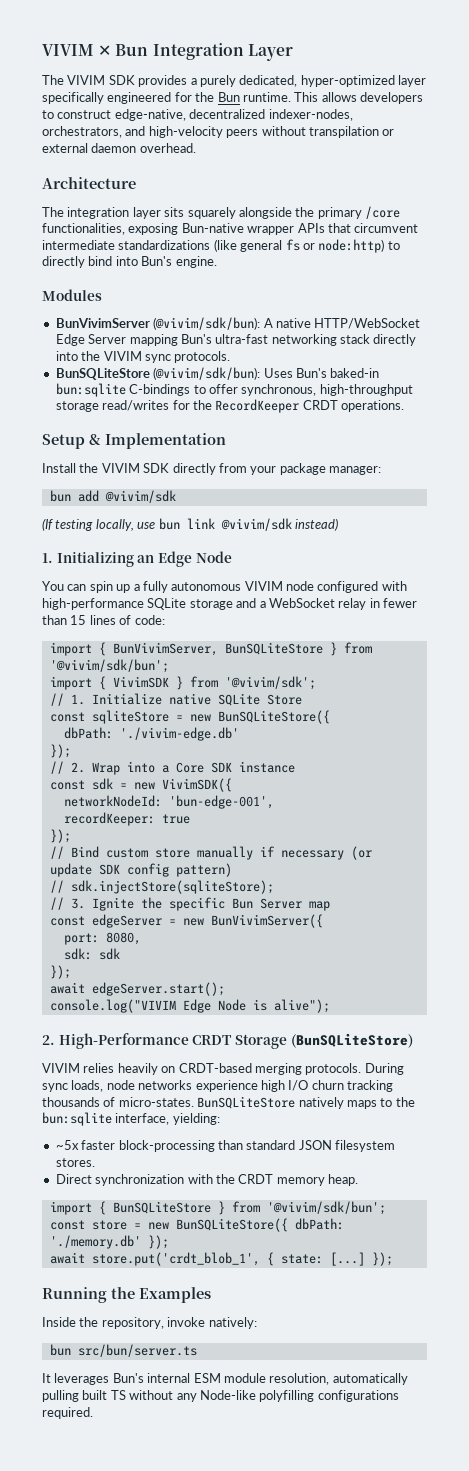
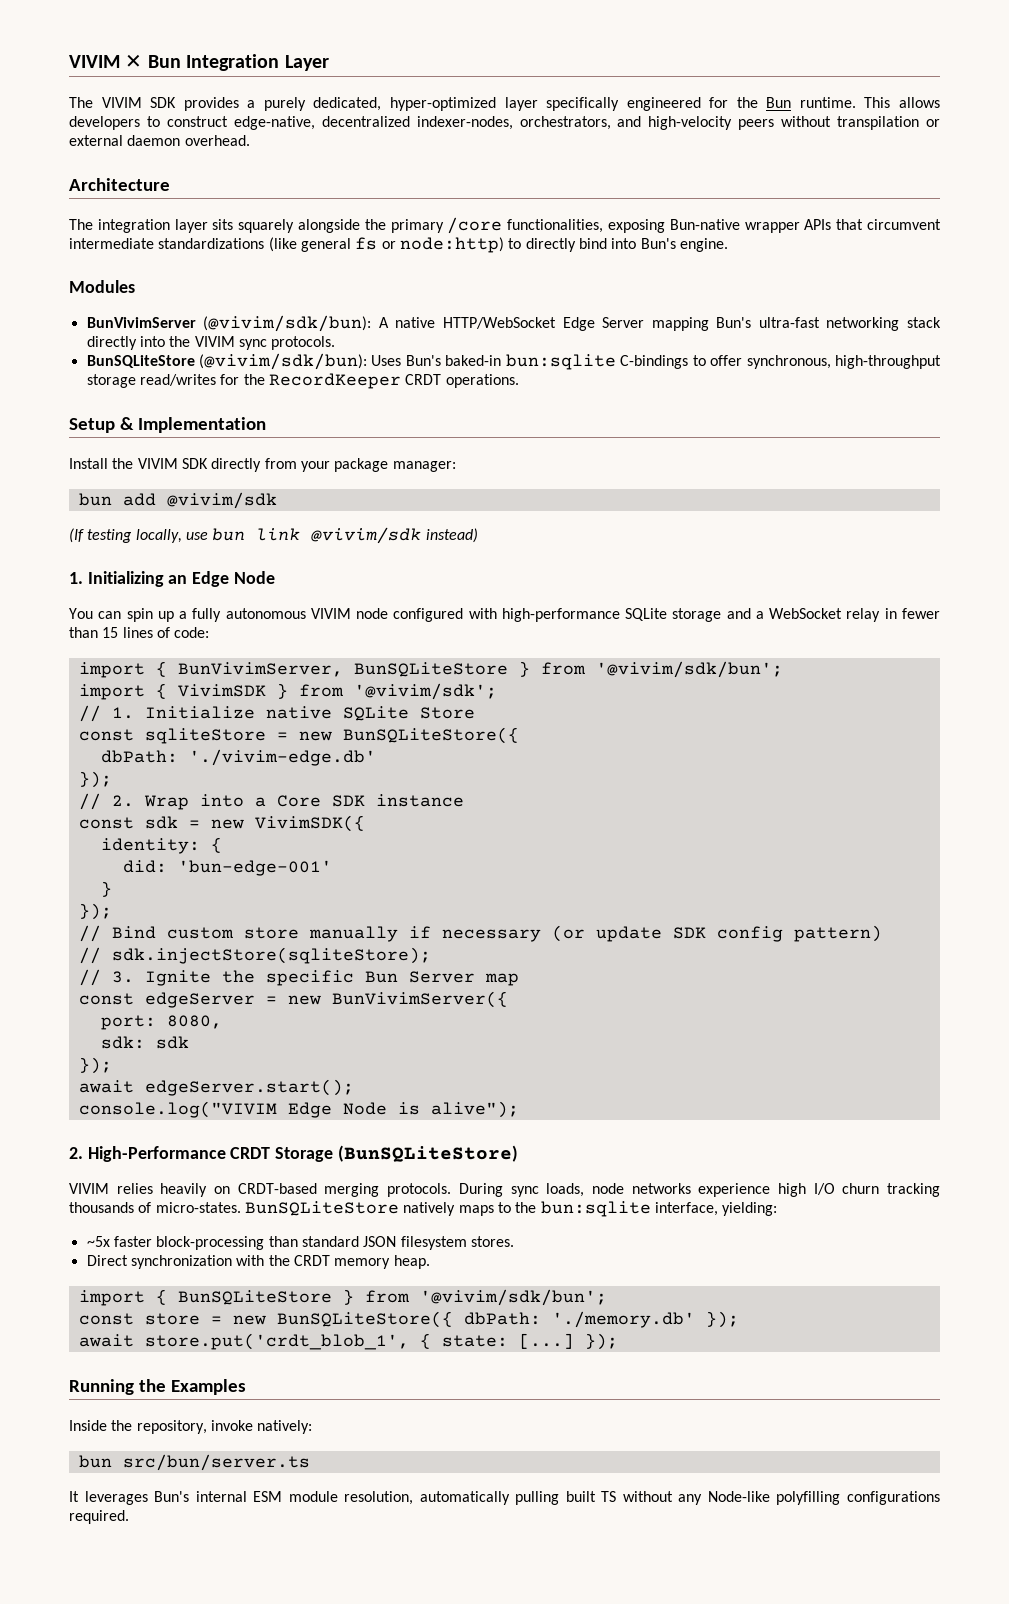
- networkNodeId: 'bun-edge-001',
- recordKeeper: true
+ identity: {
+ did: 'bun-edge-001'
+ }

